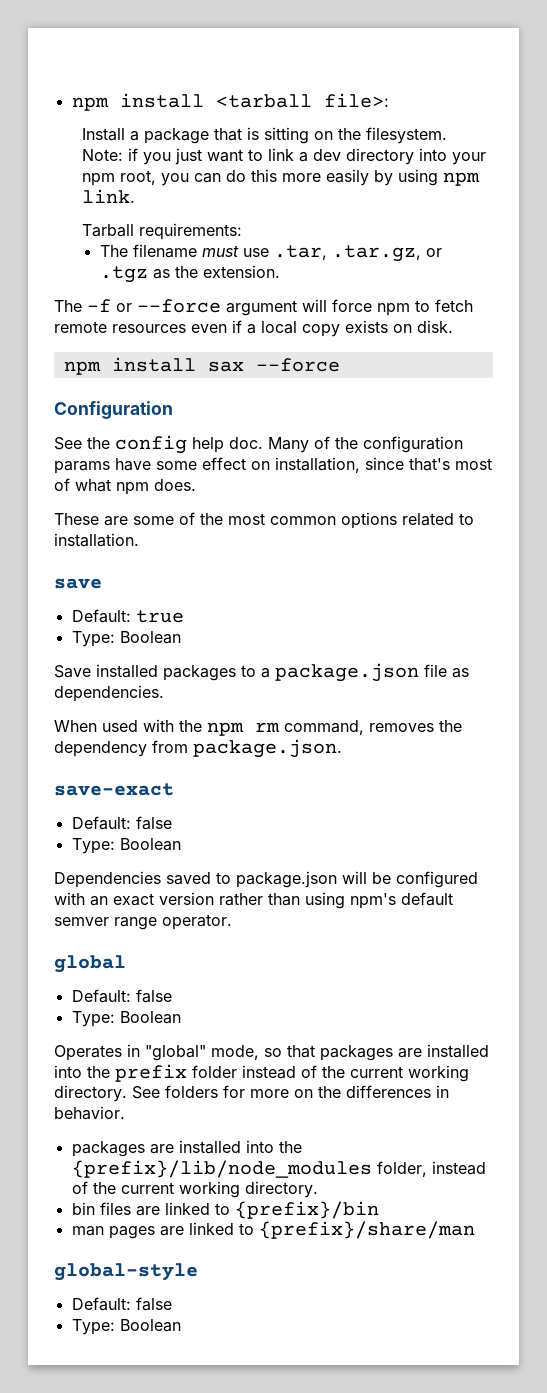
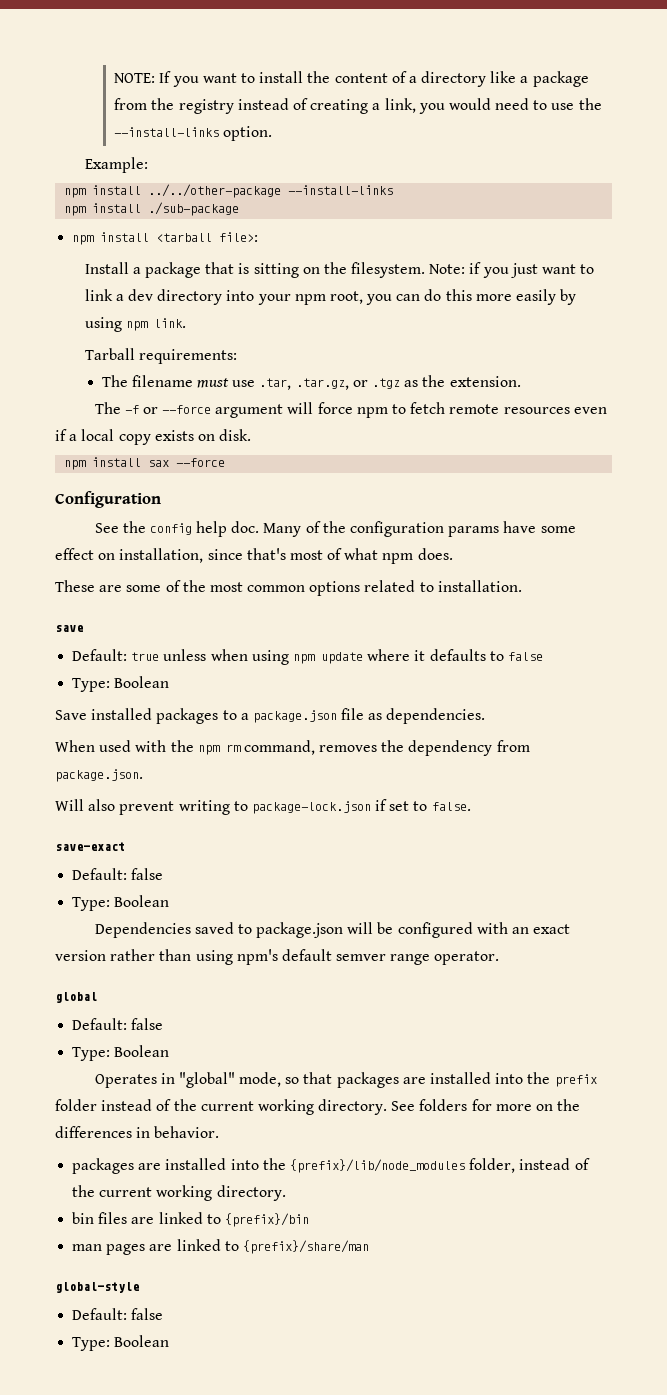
+ NOTE: If you want to install the content of a directory like a package from the registry instead of creating a link, you would need to use the --install-links option.
+ Example:
+ npm install ../../other-package --install-links
+ npm install ./sub-package
- Default: true
+ Default: true unless when using npm update where it defaults to false
+ Will also prevent writing to package-lock.json if set to false.

